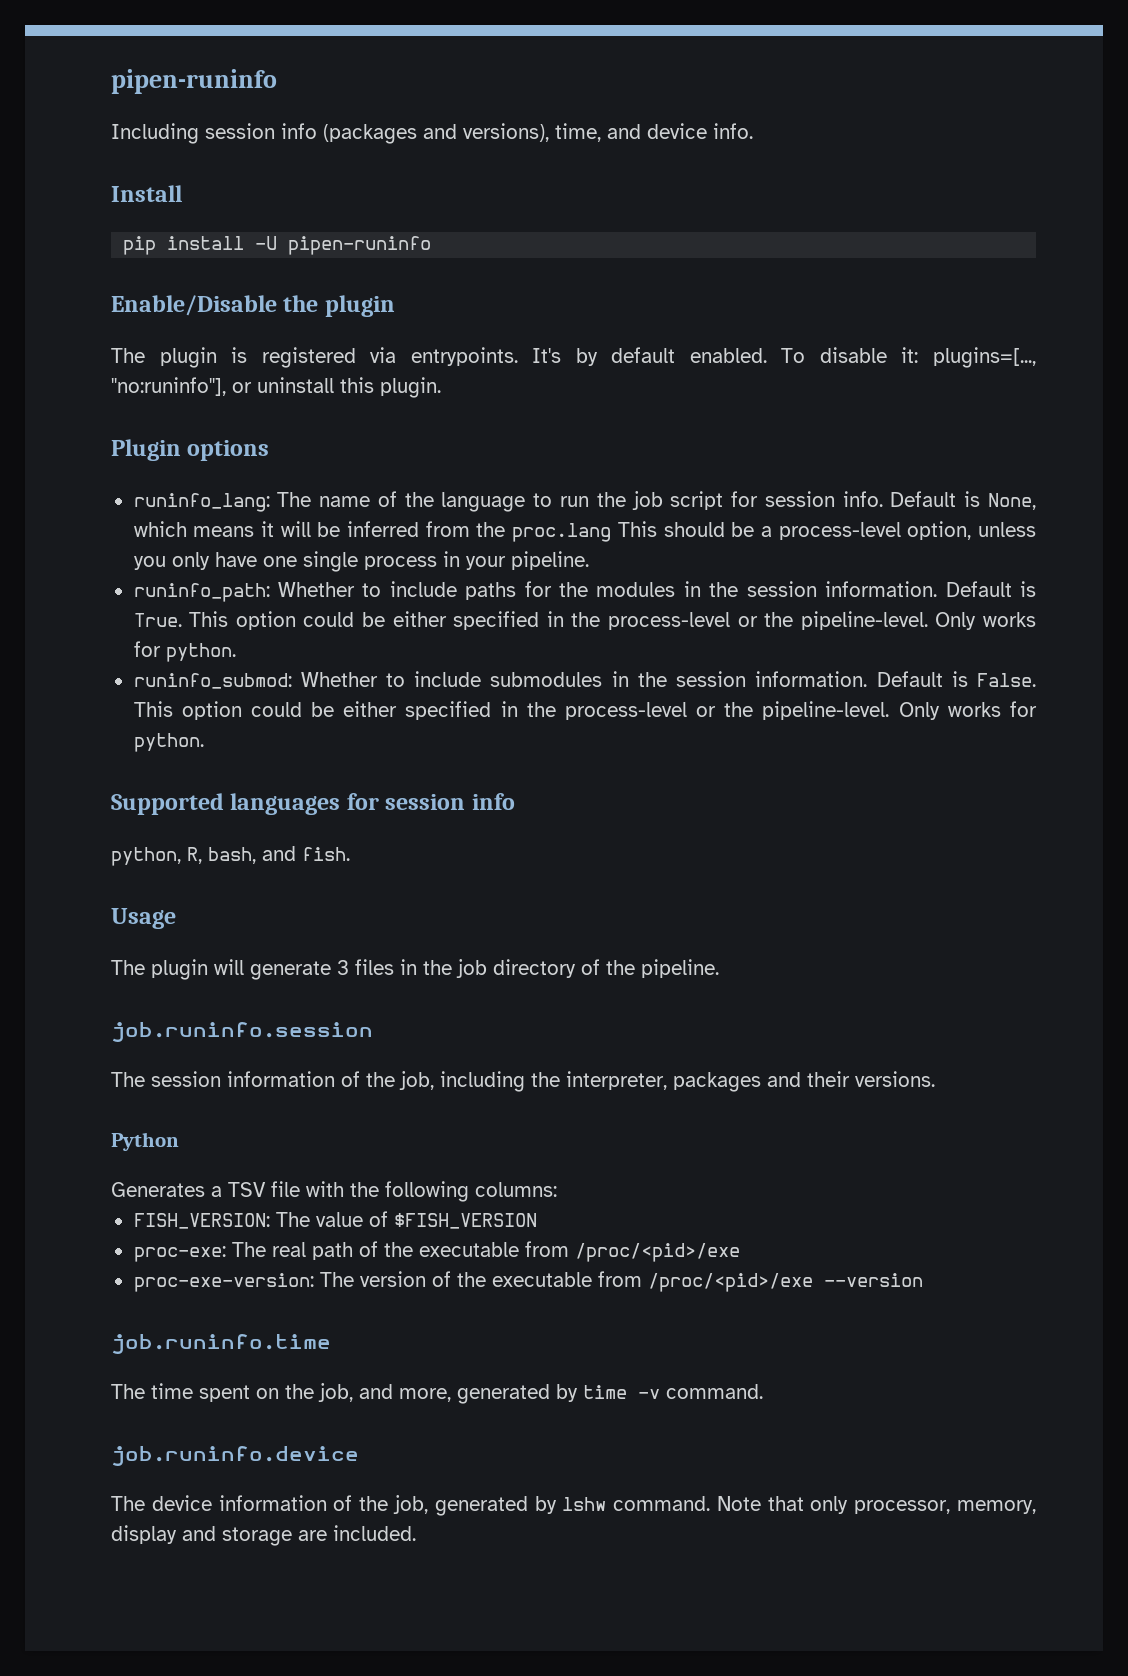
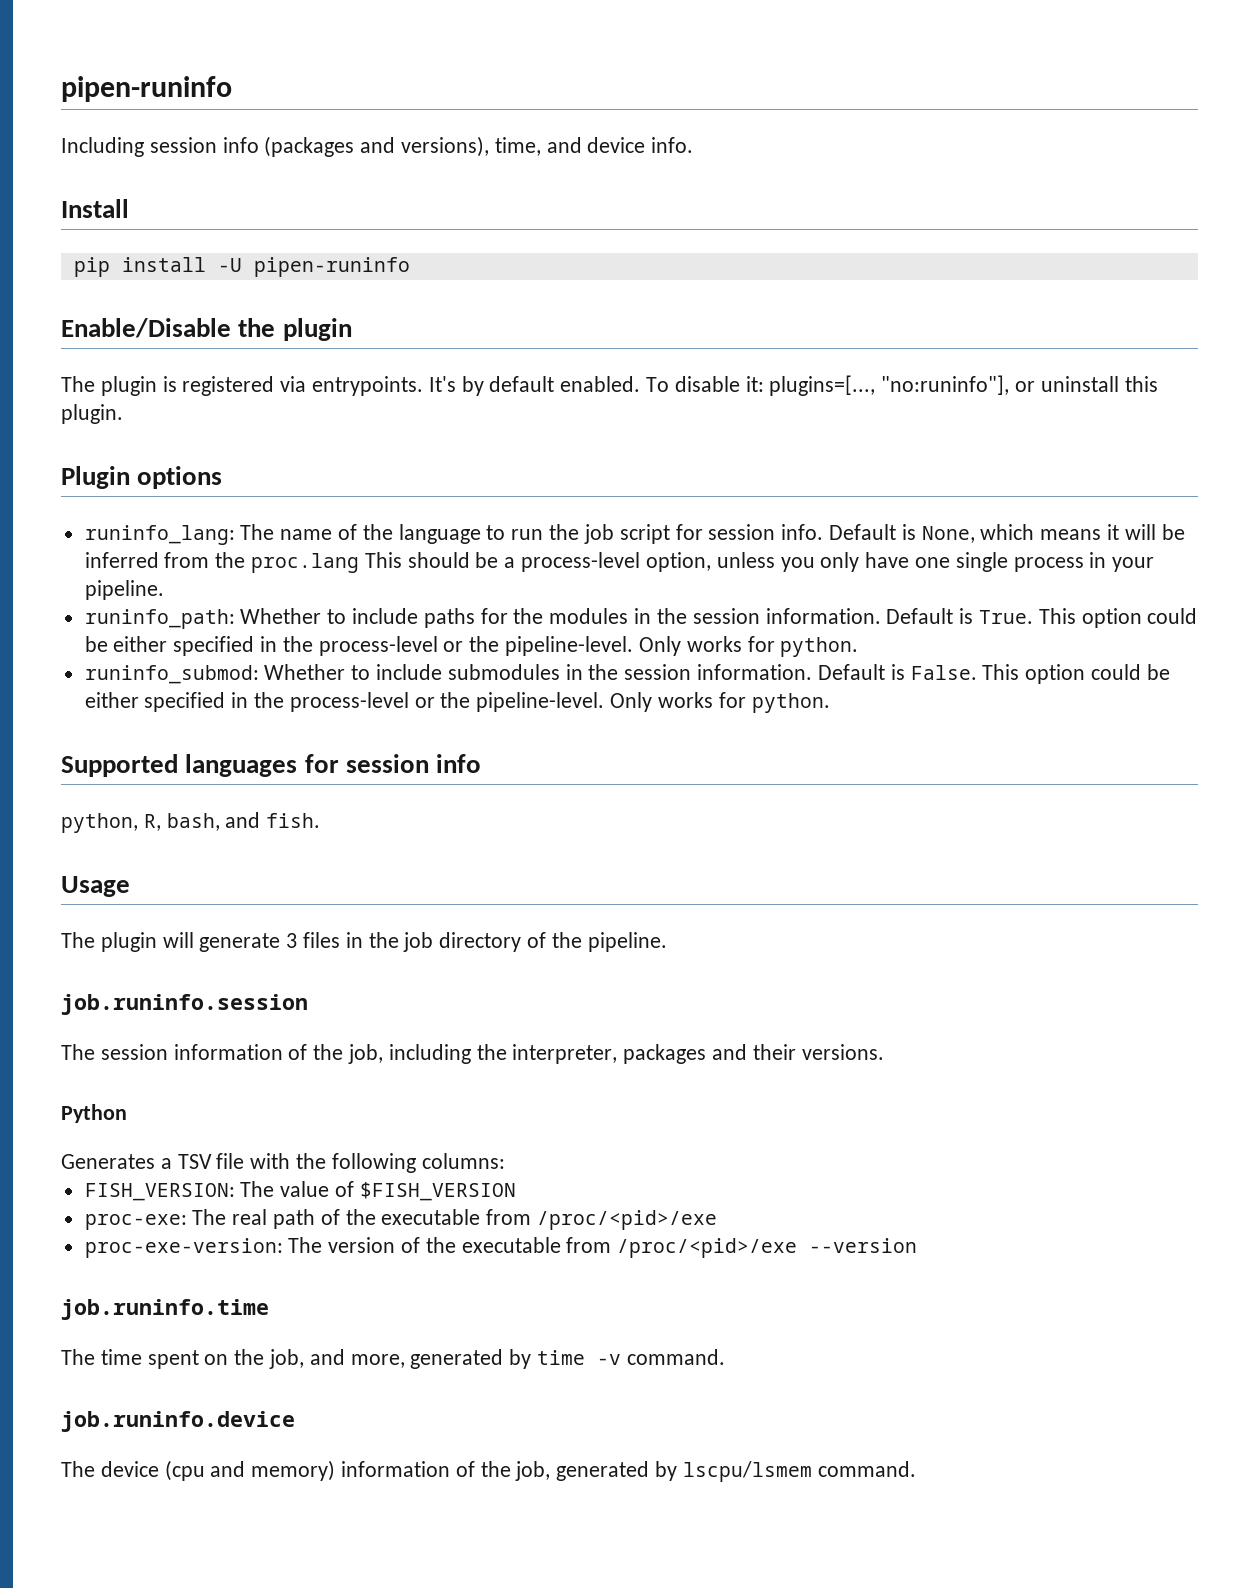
- The device information of the job, generated by lshw command. Note that only processor, memory, display and storage are included.
+ The device (cpu and memory) information of the job, generated by lscpu/lsmem command.

